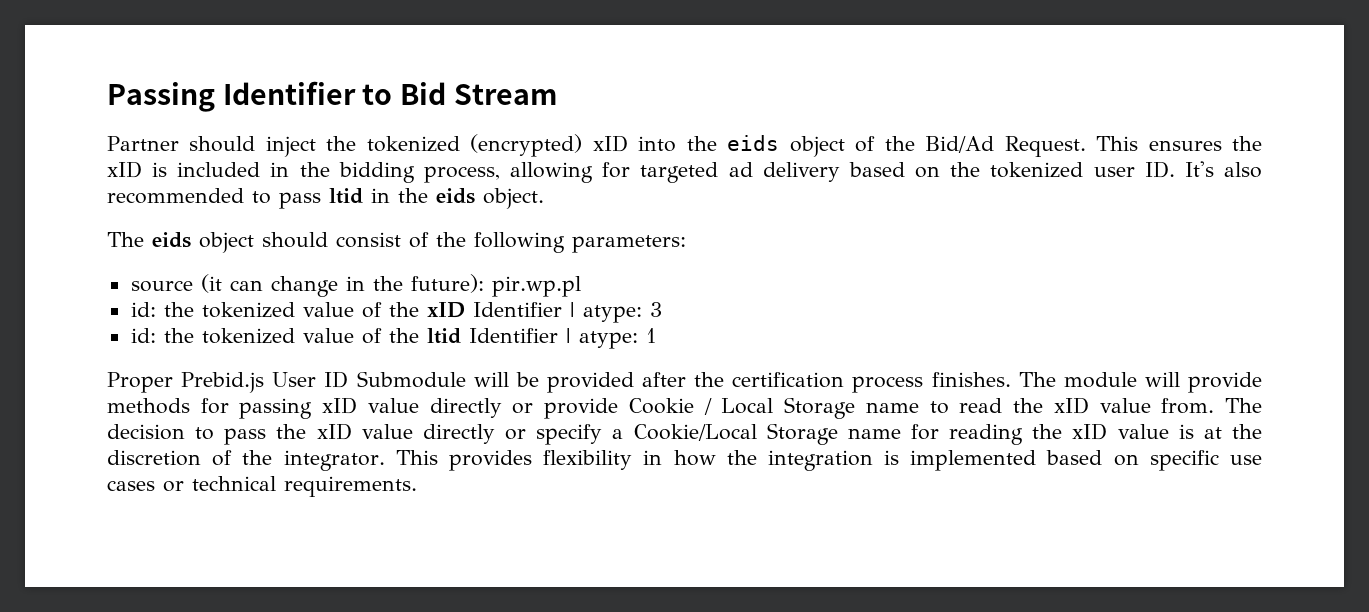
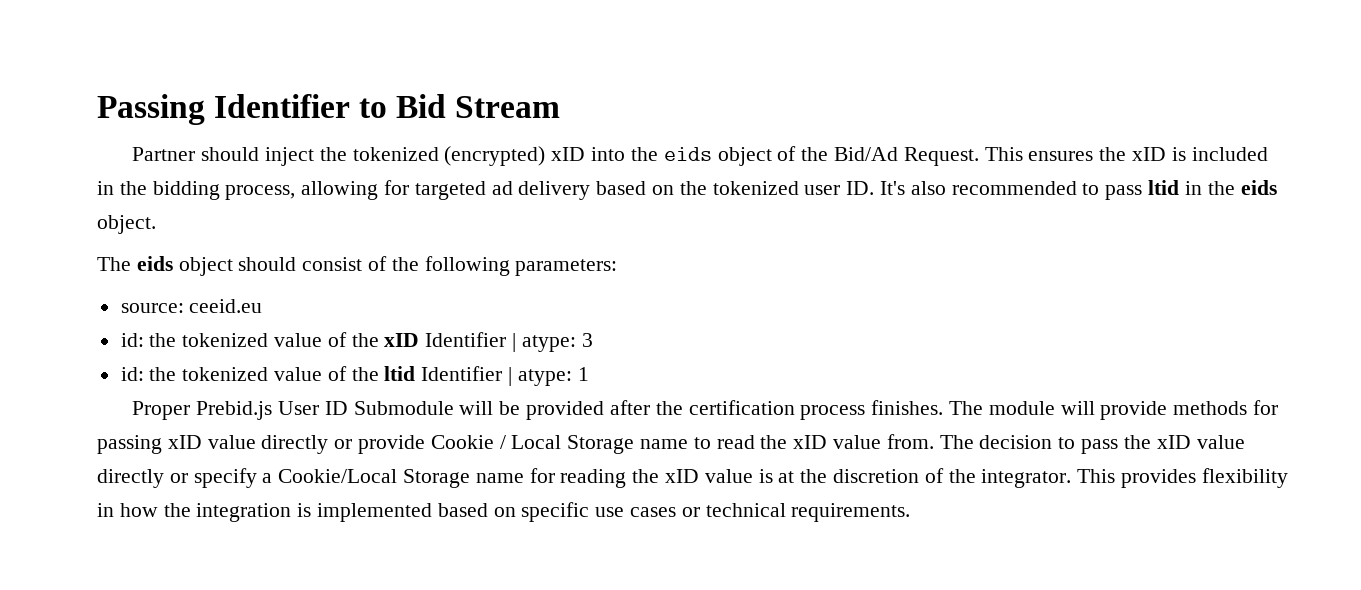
- source (it can change in the future): pir.wp.pl
+ source: ceeid.eu

